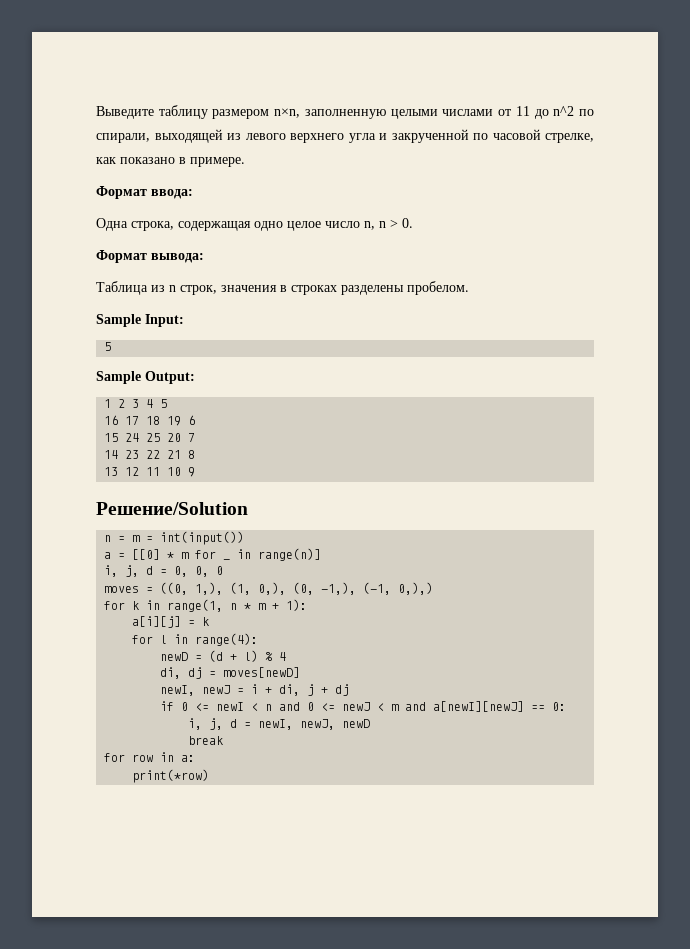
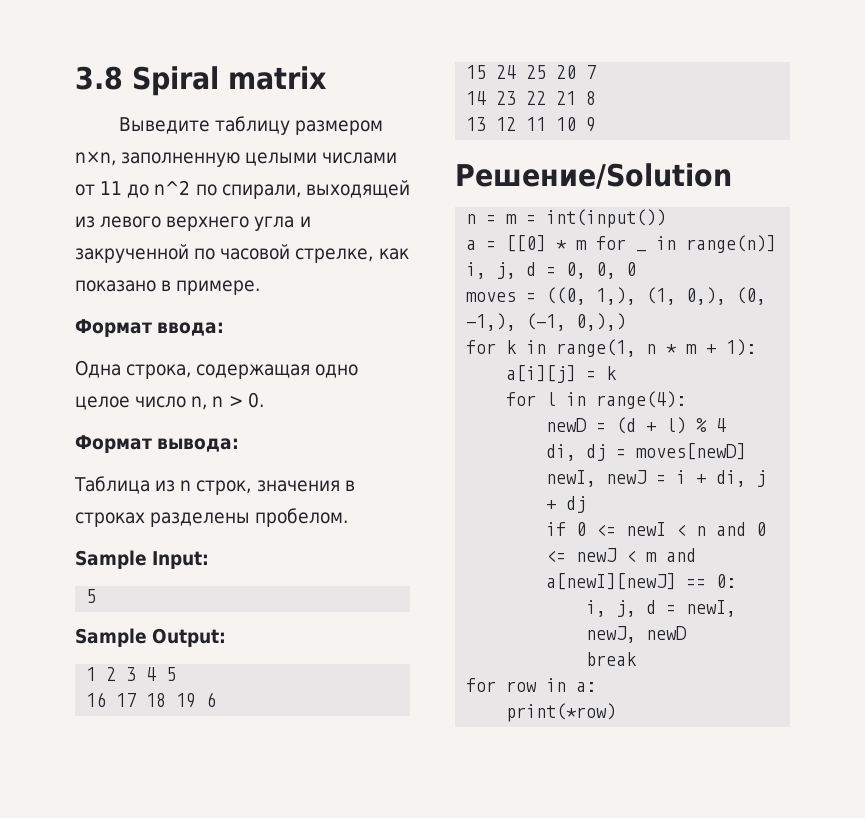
+ 3.8 Spiral matrix

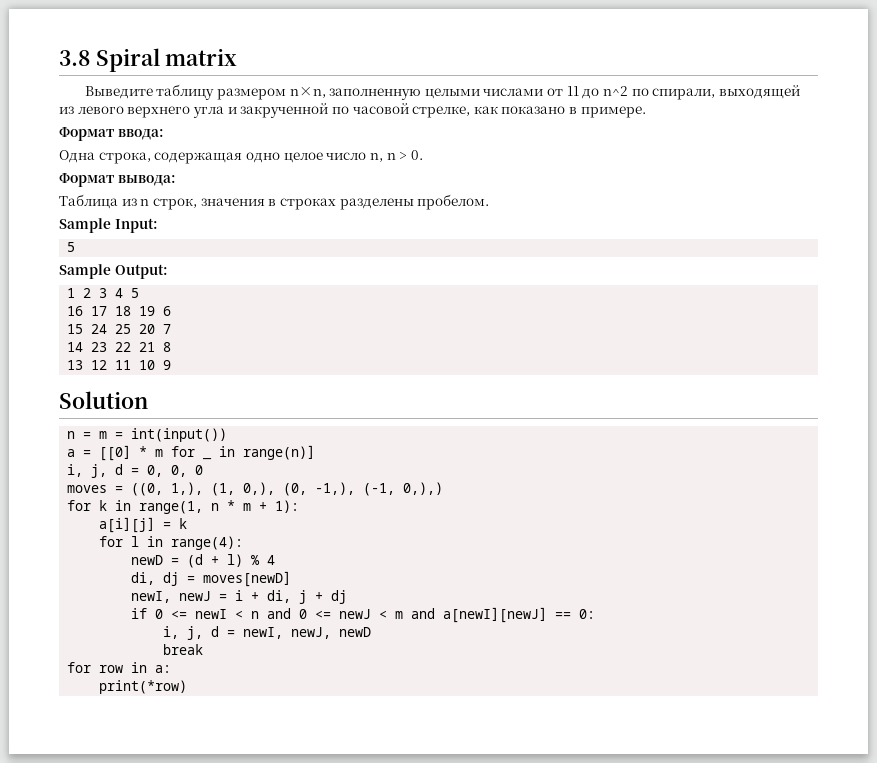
- Решение/Solution
+ Solution

